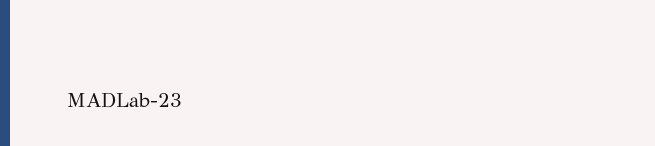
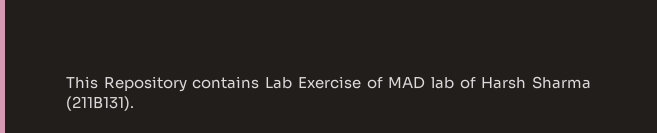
- MADLab-23
+ This Repository contains Lab Exercise of MAD lab of Harsh Sharma (211B131).

